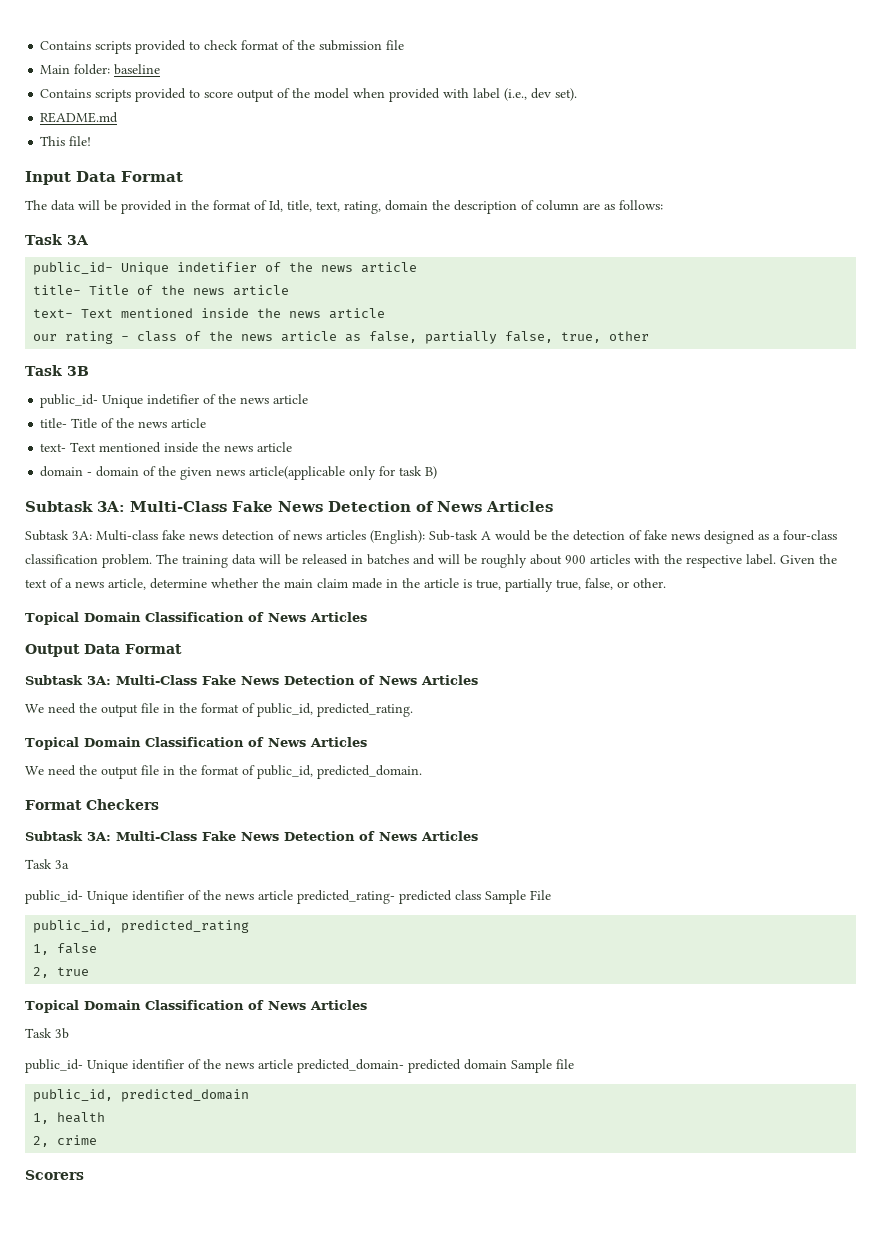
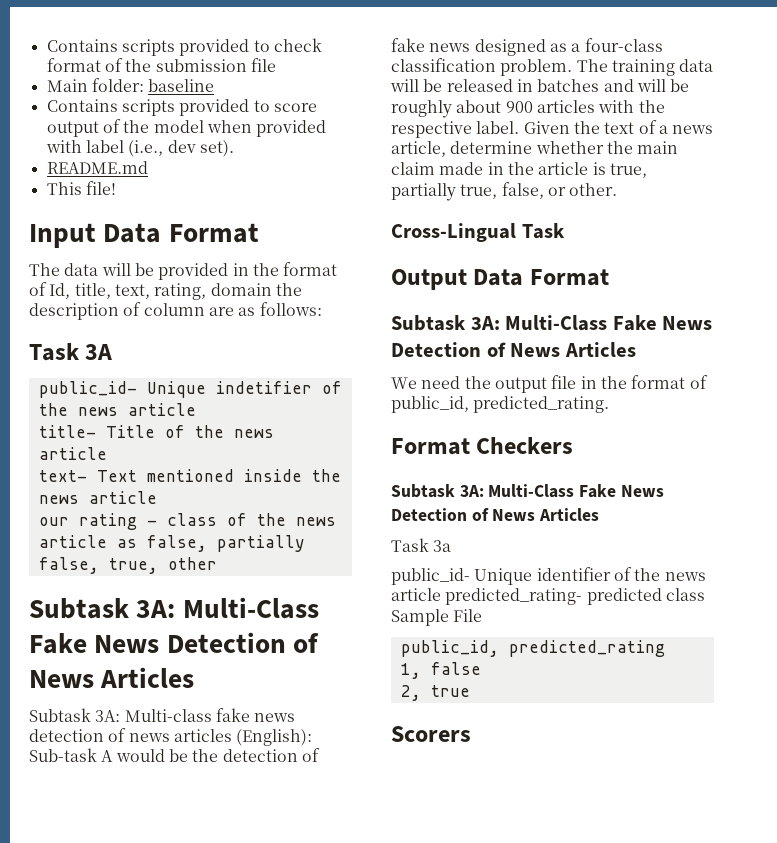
- Task 3B
- public_id- Unique indetifier of the news article
- title- Title of the news article
- text- Text mentioned inside the news article
- domain - domain of the given news article(applicable only for task B)
  Given the text of a news article, determine whether the main claim made in the article is true, partially true, false, or other.
- Topical Domain Classification of News Articles
+ Cross-Lingual Task
  We need the output file in the format of public_id, predicted_rating.
- Topical Domain Classification of News Articles
- We need the output file in the format of public_id, predicted_domain.
  2, true
- Topical Domain Classification of News Articles
- Task 3b
- public_id- Unique identifier of the news article predicted_domain- predicted domain Sample file
- public_id, predicted_domain
- 1, health
- 2, crime

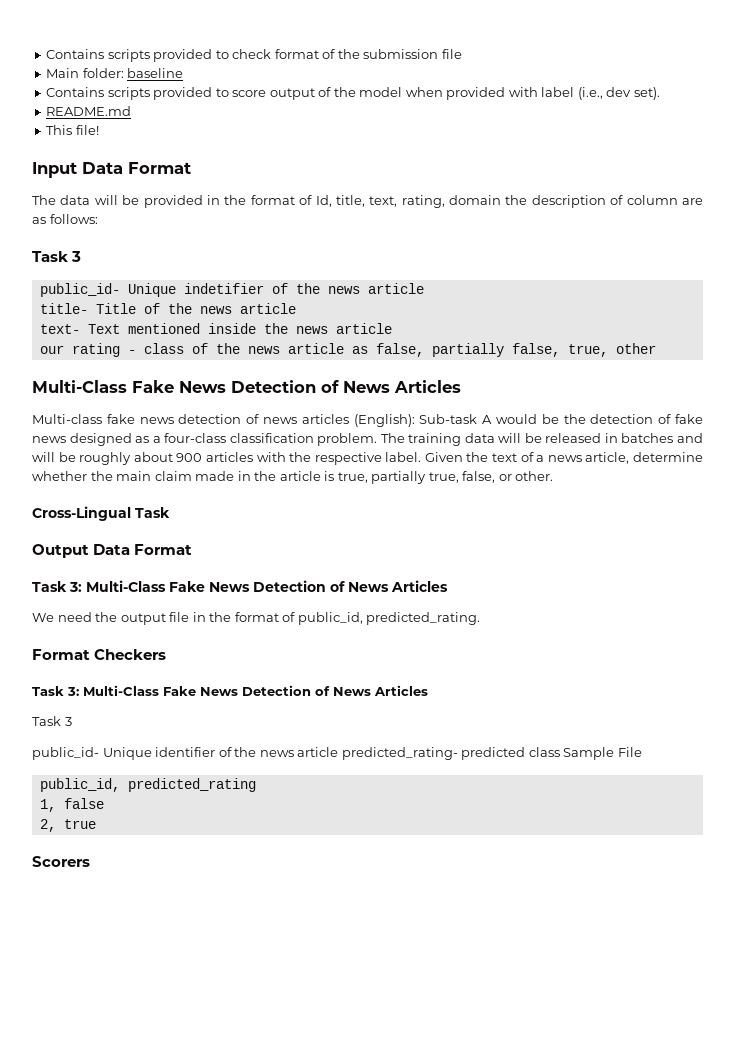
  The data will be provided in the format of Id, title, text, rating, domain the description of column are as follows:
- Task 3A
+ Task 3
  our rating - class of the news article as false, partially false, true, other
- Subtask 3A: Multi-Class Fake News Detection of News Articles
- Subtask 3A: Multi-class fake news detection of news articles (English): Sub-task A would be the detection of fake news designed as a four-class classification problem.
+ Multi-Class Fake News Detection of News Articles
+ Multi-class fake news detection of news articles (English): Sub-task A would be the detection of fake news designed as a four-class classification problem.
  Output Data Format
- Subtask 3A: Multi-Class Fake News Detection of News Articles
+ Task 3: Multi-Class Fake News Detection of News Articles
  Format Checkers
- Subtask 3A: Multi-Class Fake News Detection of News Articles
- Task 3a
+ Task 3: Multi-Class Fake News Detection of News Articles
+ Task 3

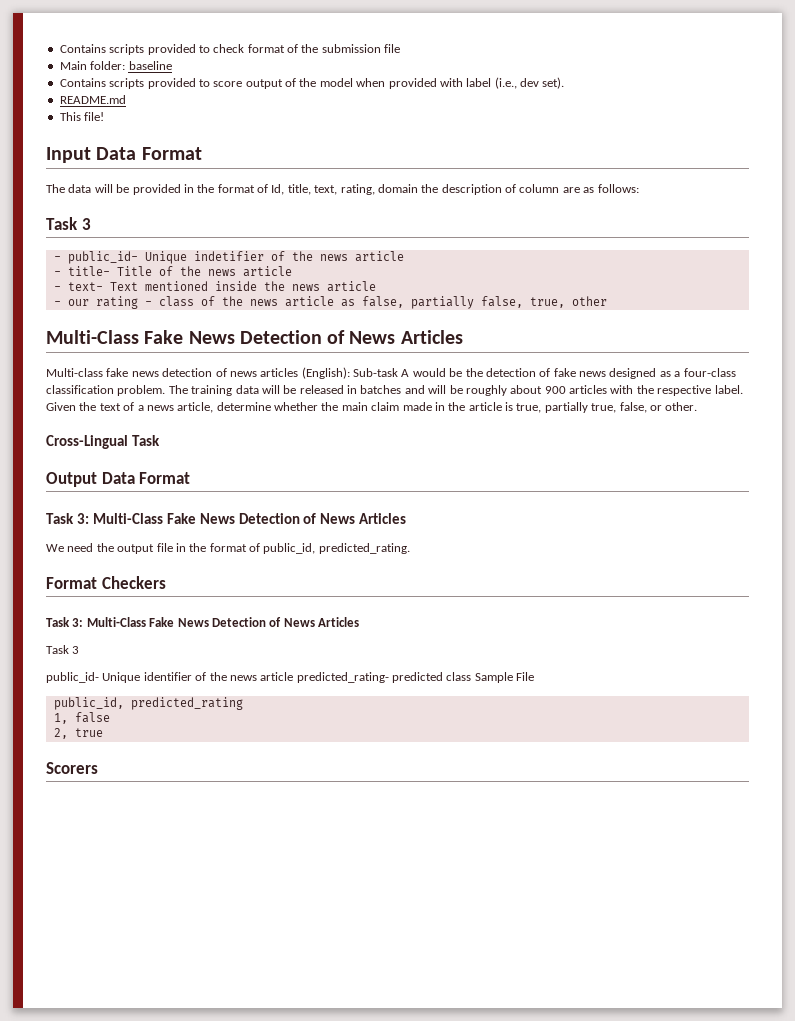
- public_id- Unique indetifier of the news article
+ - public_id- Unique indetifier of the news article
- title- Title of the news article
+ - title- Title of the news article
- text- Text mentioned inside the news article
+ - text- Text mentioned inside the news article
- our rating - class of the news article as false, partially false, true, other
+ - our rating - class of the news article as false, partially false, true, other

